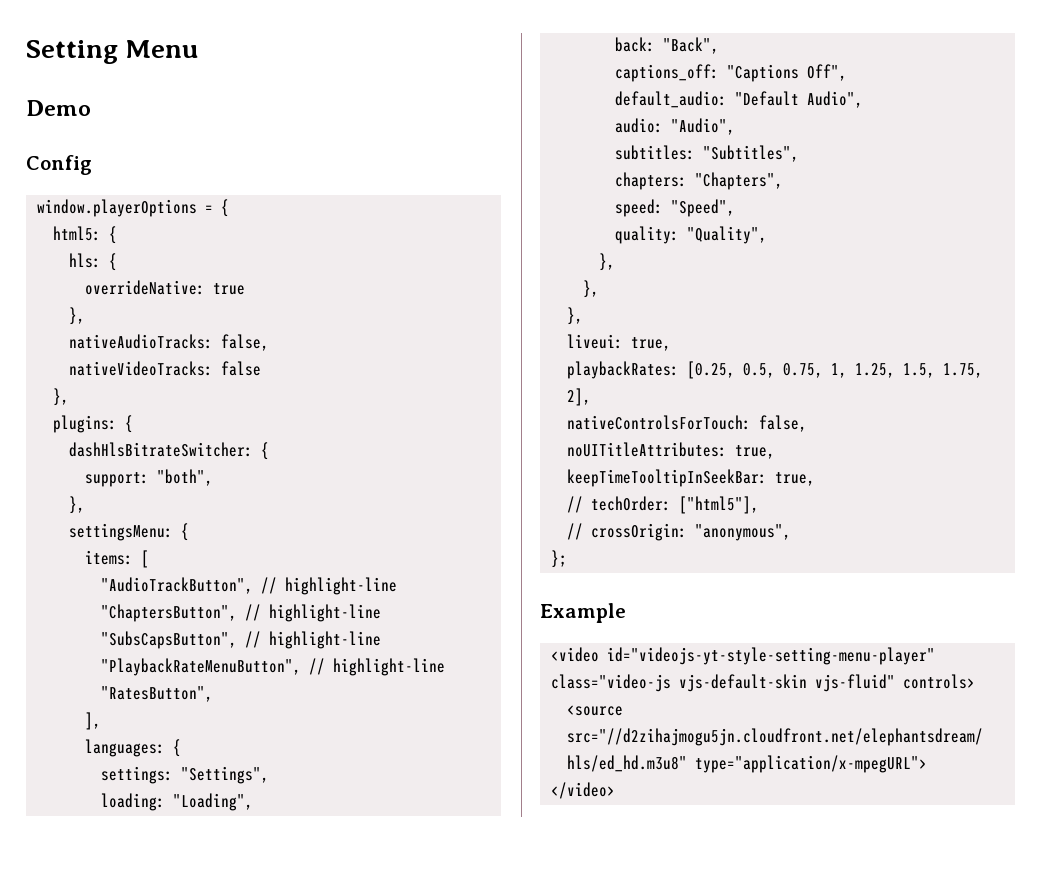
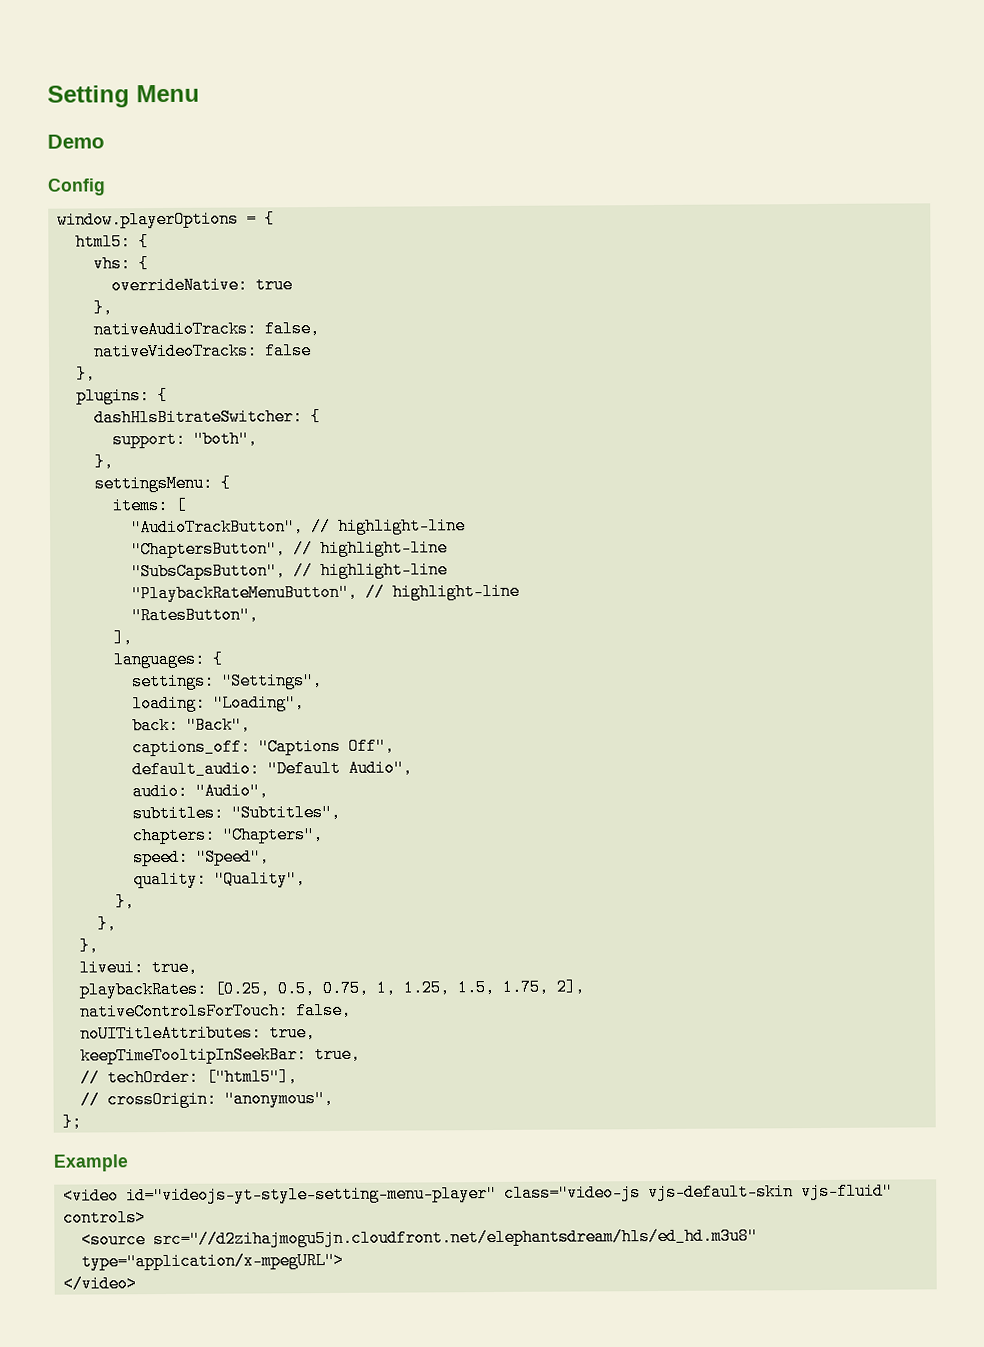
- hls: {
+ vhs: {

